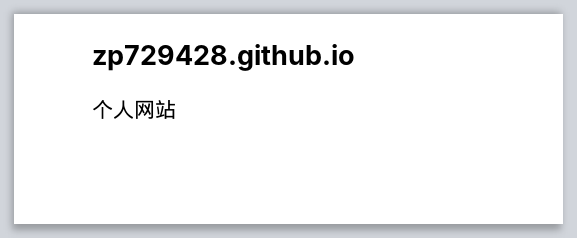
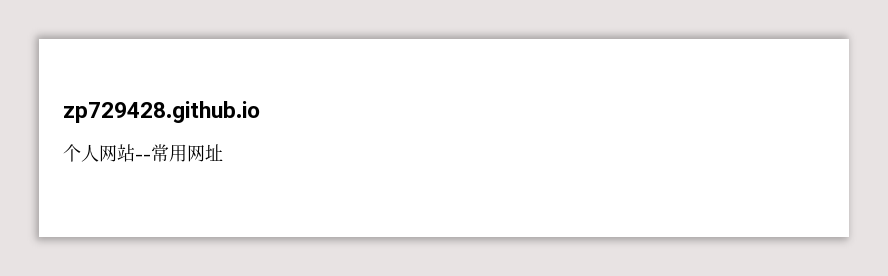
- 个人网站
+ 个人网站--常用网址

